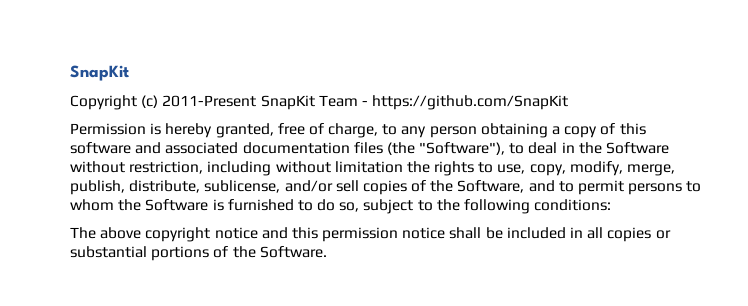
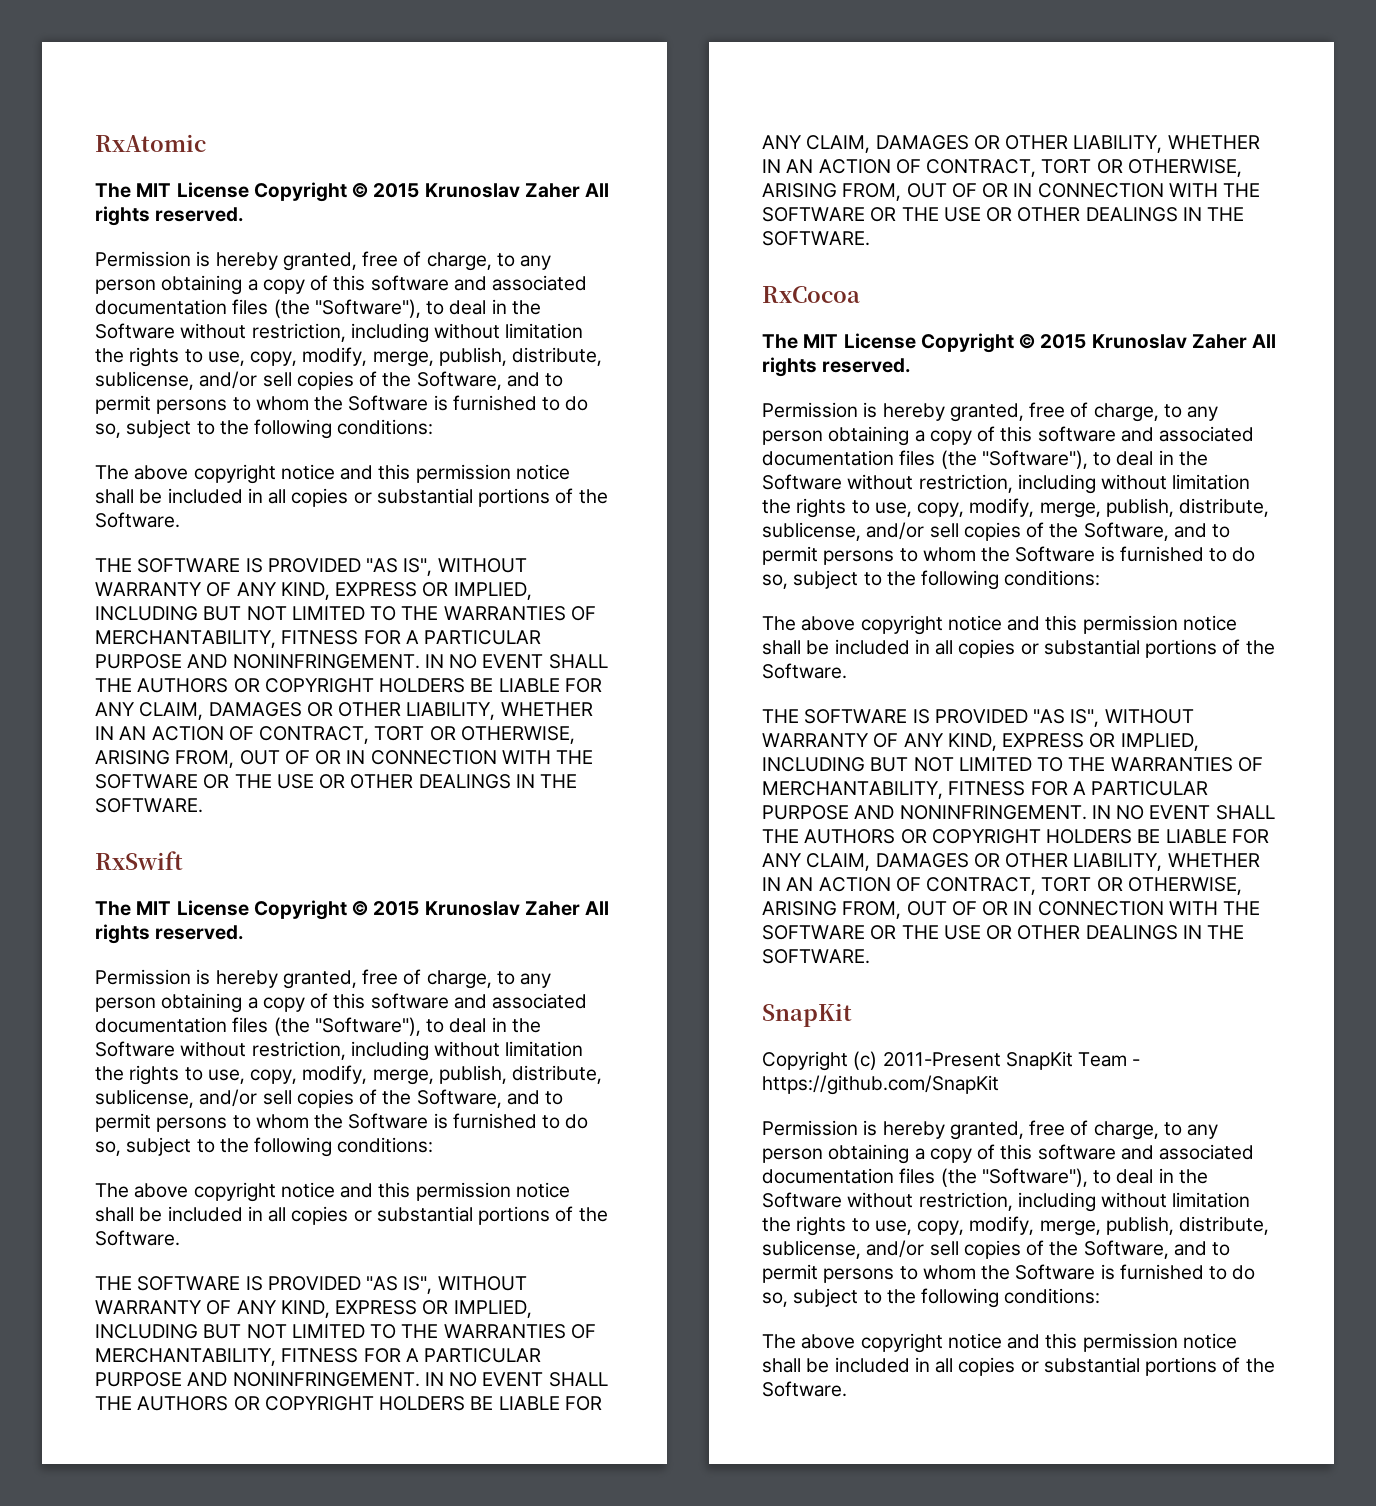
+ RxAtomic
+ The MIT License Copyright © 2015 Krunoslav Zaher All rights reserved.
+ Permission is hereby granted, free of charge, to any person obtaining a copy of this software and associated documentation files (the "Software"), to deal in the Software without restriction, including without limitation the rights to use, copy, modify, merge, publish, distribute, sublicense, and/or sell copies of the Software, and to permit persons to whom the Software is furnished to do so, subject to the following conditions:
+ The above copyright notice and this permission notice shall be included in all copies or substantial portions of the Software.
+ THE SOFTWARE IS PROVIDED "AS IS", WITHOUT WARRANTY OF ANY KIND, EXPRESS OR IMPLIED, INCLUDING BUT NOT LIMITED TO THE WARRANTIES OF MERCHANTABILITY, FITNESS FOR A PARTICULAR PURPOSE AND NONINFRINGEMENT. IN NO EVENT SHALL THE AUTHORS OR COPYRIGHT HOLDERS BE LIABLE FOR ANY CLAIM, DAMAGES OR OTHER LIABILITY, WHETHER IN AN ACTION OF CONTRACT, TORT OR OTHERWISE, ARISING FROM, OUT OF OR IN CONNECTION WITH THE SOFTWARE OR THE USE OR OTHER DEALINGS IN THE SOFTWARE.
+ RxSwift
+ The MIT License Copyright © 2015 Krunoslav Zaher All rights reserved.
+ Permission is hereby granted, free of charge, to any person obtaining a copy of this software and associated documentation files (the "Software"), to deal in the Software without restriction, including without limitation the rights to use, copy, modify, merge, publish, distribute, sublicense, and/or sell copies of the Software, and to permit persons to whom the Software is furnished to do so, subject to the following conditions:
+ The above copyright notice and this permission notice shall be included in all copies or substantial portions of the Software.
+ THE SOFTWARE IS PROVIDED "AS IS", WITHOUT WARRANTY OF ANY KIND, EXPRESS OR IMPLIED, INCLUDING BUT NOT LIMITED TO THE WARRANTIES OF MERCHANTABILITY, FITNESS FOR A PARTICULAR PURPOSE AND NONINFRINGEMENT. IN NO EVENT SHALL THE AUTHORS OR COPYRIGHT HOLDERS BE LIABLE FOR ANY CLAIM, DAMAGES OR OTHER LIABILITY, WHETHER IN AN ACTION OF CONTRACT, TORT OR OTHERWISE, ARISING FROM, OUT OF OR IN CONNECTION WITH THE SOFTWARE OR THE USE OR OTHER DEALINGS IN THE SOFTWARE.
+ RxCocoa
+ The MIT License Copyright © 2015 Krunoslav Zaher All rights reserved.
+ Permission is hereby granted, free of charge, to any person obtaining a copy of this software and associated documentation files (the "Software"), to deal in the Software without restriction, including without limitation the rights to use, copy, modify, merge, publish, distribute, sublicense, and/or sell copies of the Software, and to permit persons to whom the Software is furnished to do so, subject to the following conditions:
+ The above copyright notice and this permission notice shall be included in all copies or substantial portions of the Software.
+ THE SOFTWARE IS PROVIDED "AS IS", WITHOUT WARRANTY OF ANY KIND, EXPRESS OR IMPLIED, INCLUDING BUT NOT LIMITED TO THE WARRANTIES OF MERCHANTABILITY, FITNESS FOR A PARTICULAR PURPOSE AND NONINFRINGEMENT. IN NO EVENT SHALL THE AUTHORS OR COPYRIGHT HOLDERS BE LIABLE FOR ANY CLAIM, DAMAGES OR OTHER LIABILITY, WHETHER IN AN ACTION OF CONTRACT, TORT OR OTHERWISE, ARISING FROM, OUT OF OR IN CONNECTION WITH THE SOFTWARE OR THE USE OR OTHER DEALINGS IN THE SOFTWARE.

